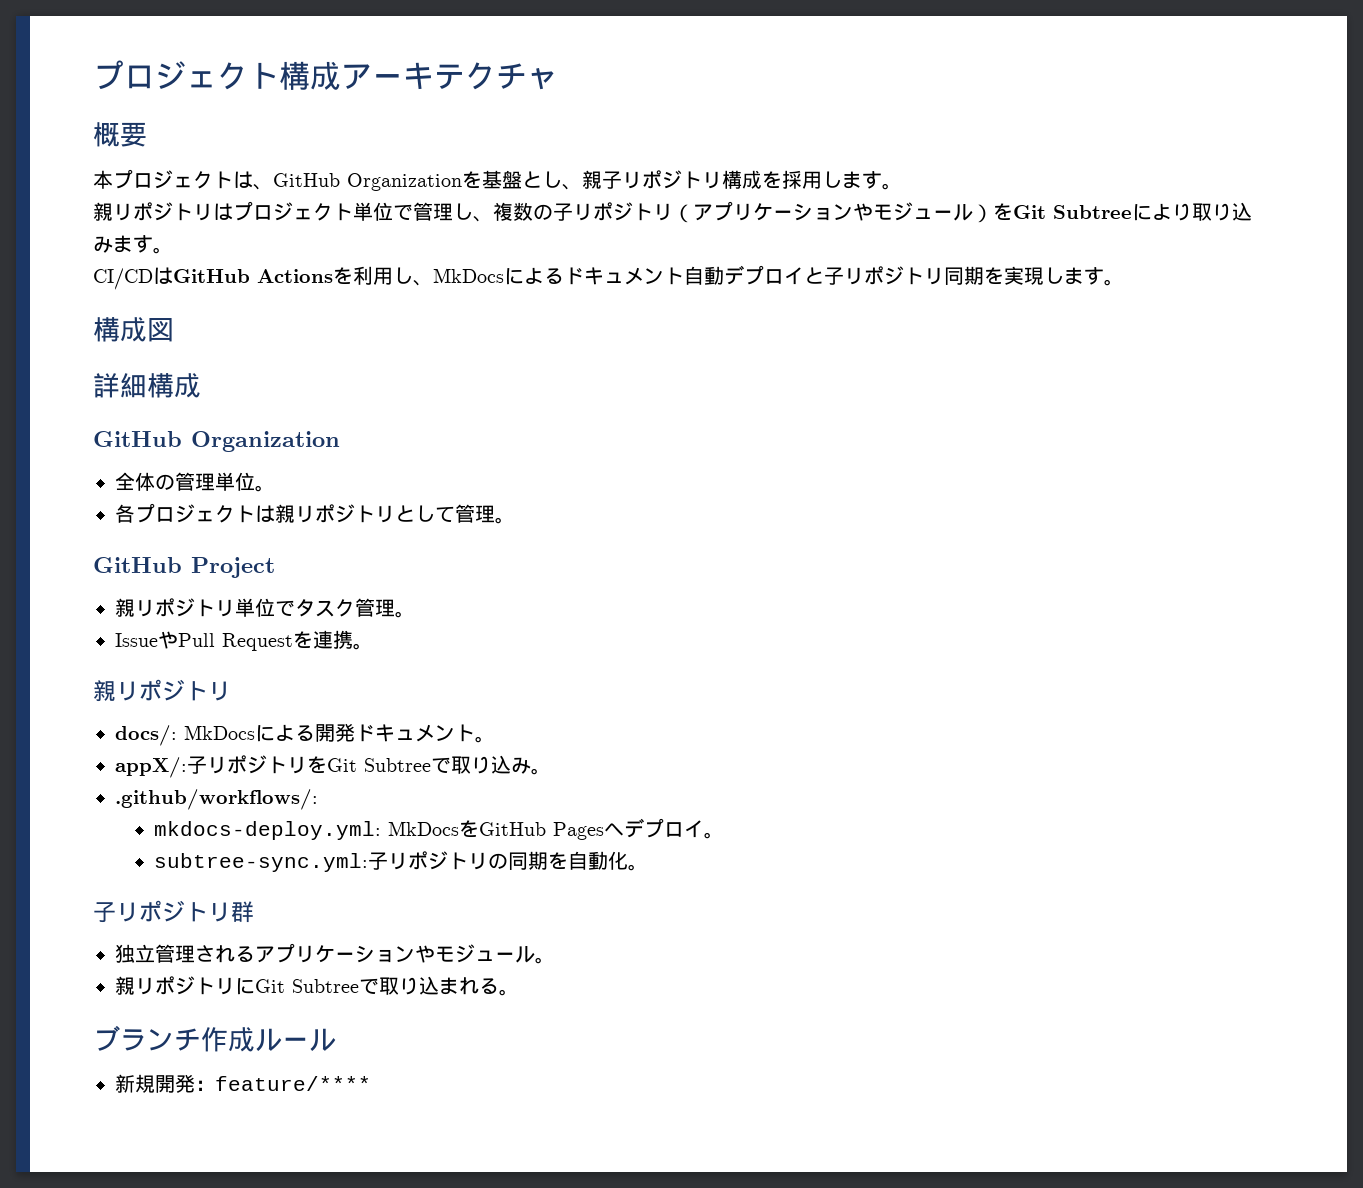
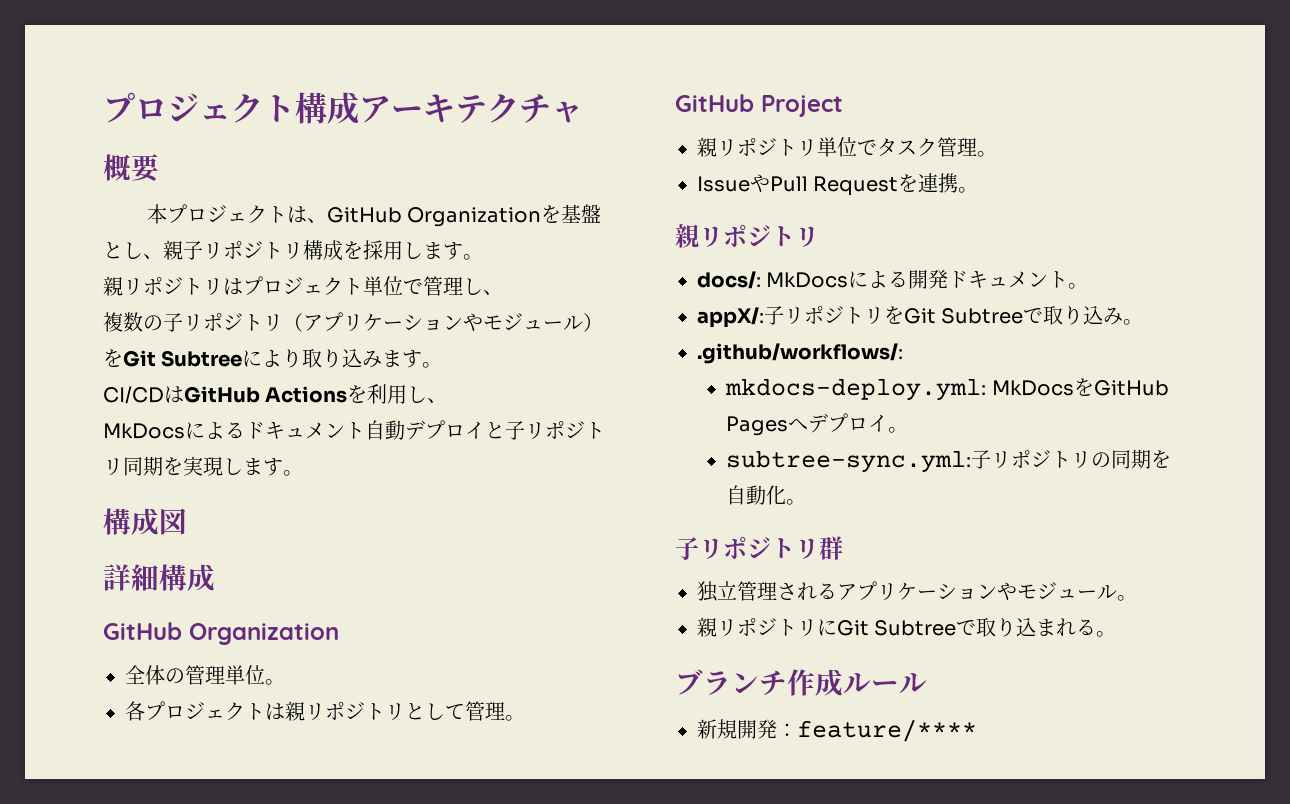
- 親リポジトリはプロジェクト単位で管理し、複数の子リポジトリ（アプリケーションやモジュール）をGit Subtreeにより取り込みます。
+ 親リポジトリはプロジェクト単位で管理し、
+ 複数の子リポジトリ（アプリケーションやモジュール）をGit Subtreeにより取り込みます。
- CI/CDはGitHub Actionsを利用し、MkDocsによるドキュメント自動デプロイと子リポジトリ同期を実現します。
+ CI/CDはGitHub Actionsを利用し、
+ MkDocsによるドキュメント自動デプロイと子リポジトリ同期を実現します。

